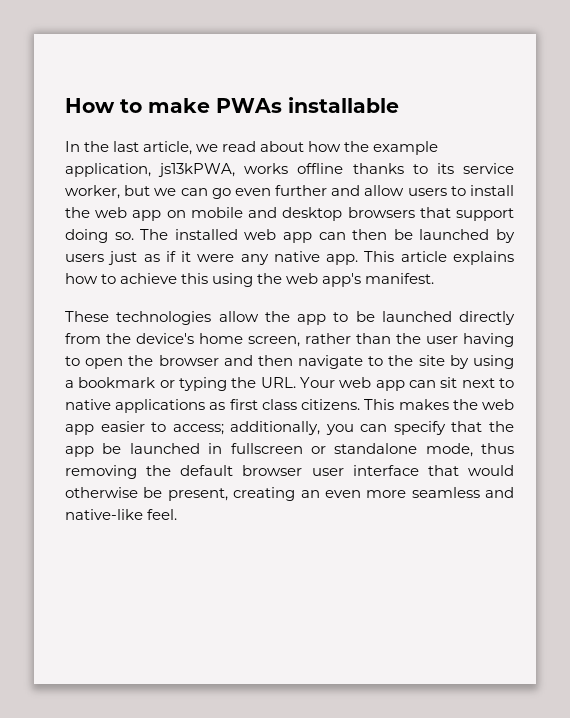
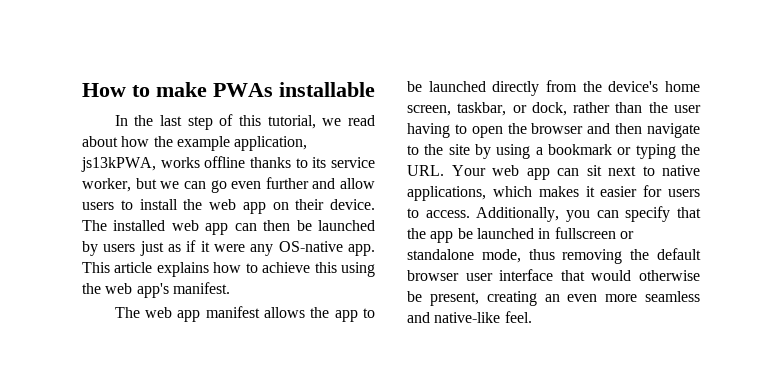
- In the last article, we read about how the example application, js13kPWA, works offline thanks to its service worker, but we can go even further and allow users to install the web app on mobile and desktop browsers that support doing so.
+ In the last step of this tutorial, we read about how the example application, js13kPWA, works offline thanks to its service worker, but we can go even further and allow users to install the web app on their device.
- The installed web app can then be launched by users just as if it were any native app.
+ The installed web app can then be launched by users just as if it were any OS-native app.
- These technologies allow the app to be launched directly from the device's home screen, rather than the user having to open the browser and then navigate to the site by using a bookmark or typing the URL. Your web app can sit next to native applications as first class citizens. This makes the web app easier to access; additionally, you can specify that the app be launched in fullscreen or standalone mode, thus removing the default browser user interface that would otherwise be present, creating an even more seamless and native-like feel.
+ The web app manifest allows the app to be launched directly from the device's home screen, taskbar, or dock, rather than the user having to open the browser and then navigate to the site by using a bookmark or typing the URL. Your web app can sit next to native applications, which makes it easier for users to access. Additionally, you can specify that the app be launched in fullscreen or standalone mode, thus removing the default browser user interface that would otherwise be present, creating an even more seamless and native-like feel.

